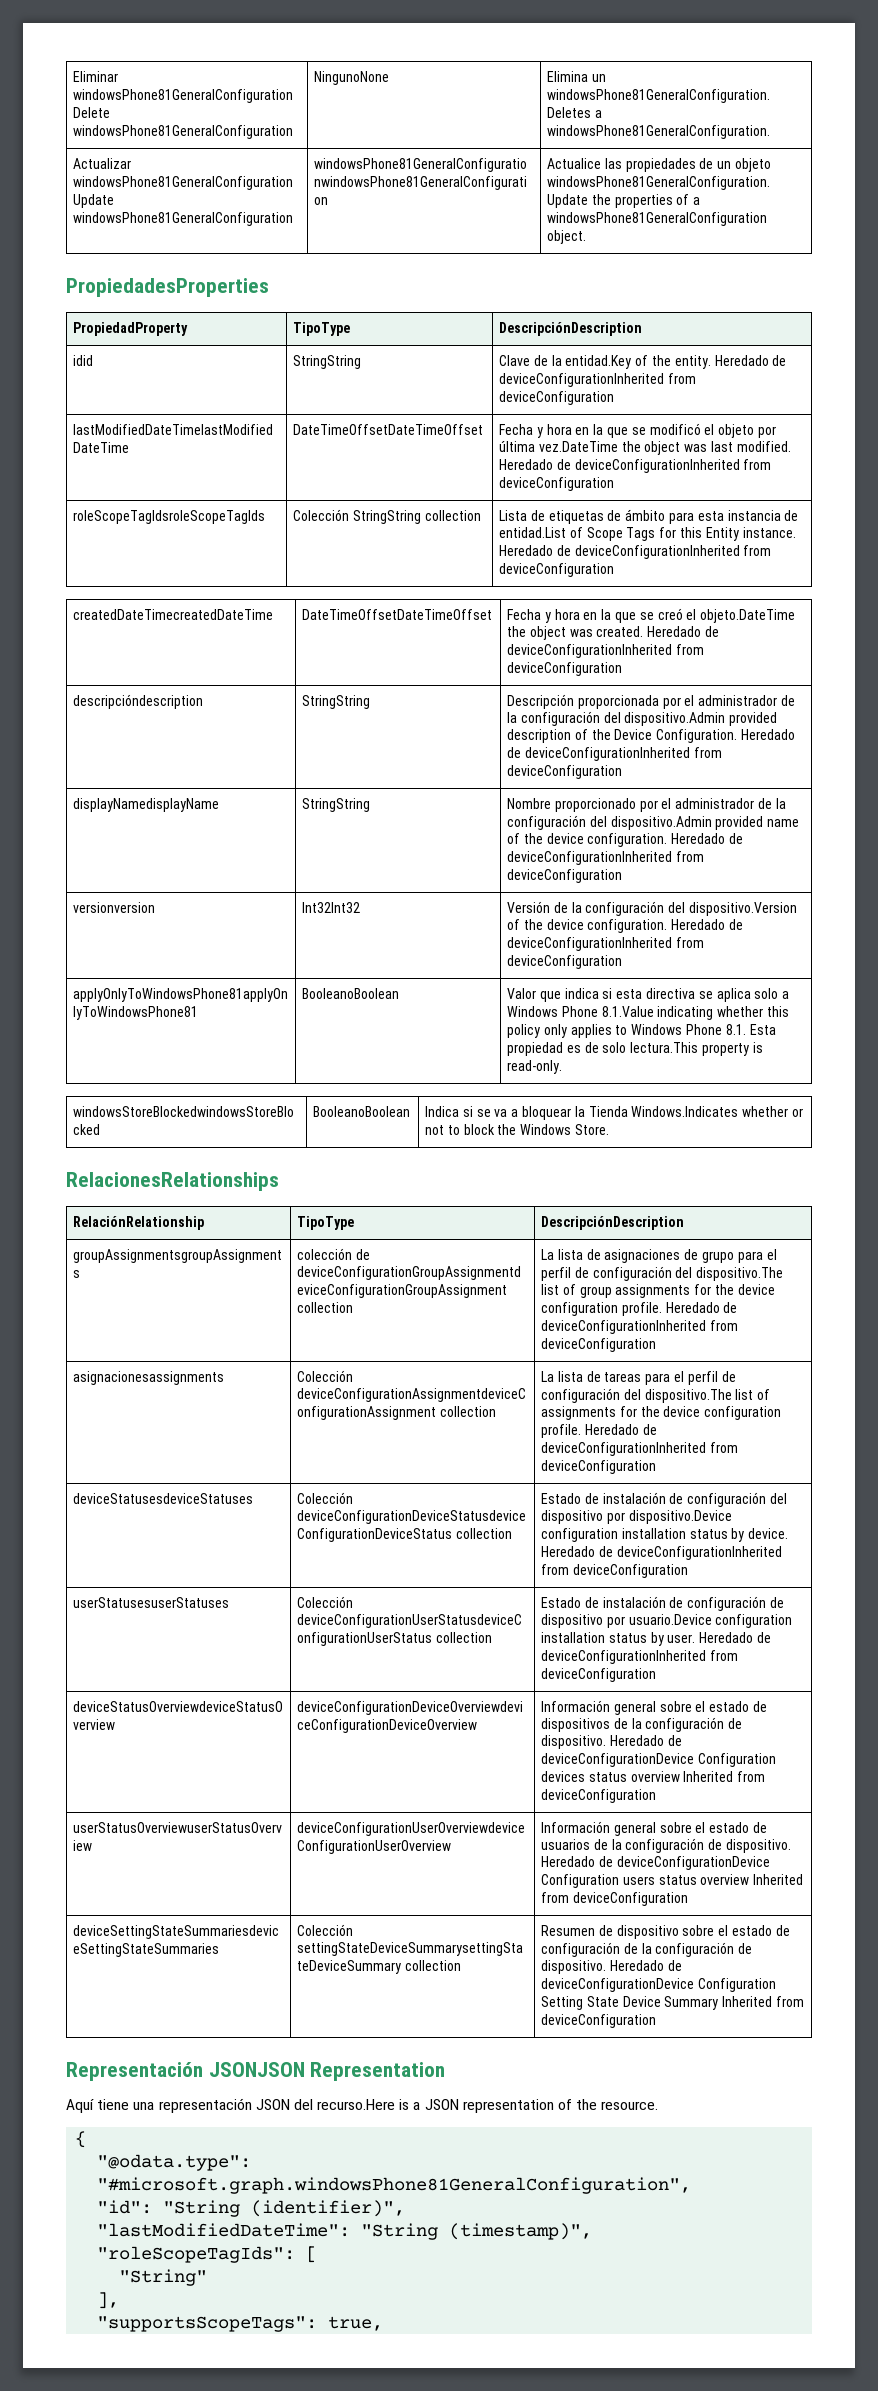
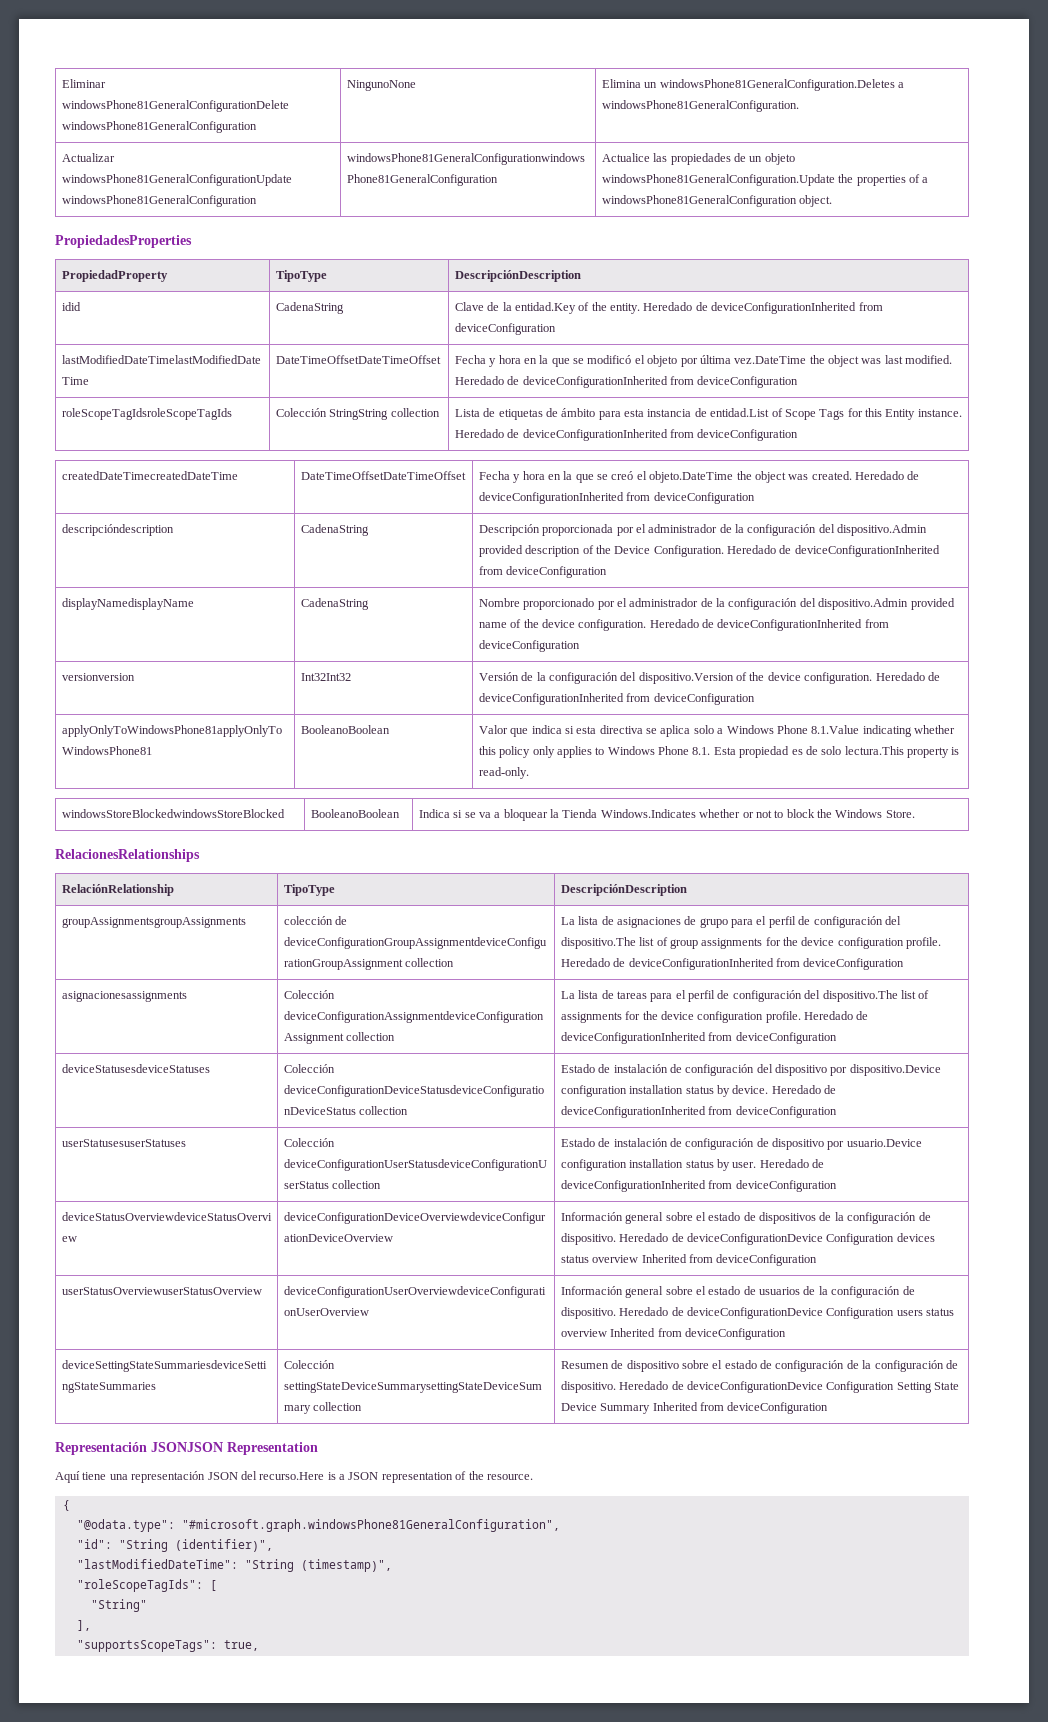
- idid | StringString | Clave de la entidad.Key of the entity. Heredado de deviceConfigurationInherited from deviceConfiguration
+ idid | CadenaString | Clave de la entidad.Key of the entity. Heredado de deviceConfigurationInherited from deviceConfiguration
- descripcióndescription | StringString | Descripción proporcionada por el administrador de la configuración del dispositivo.Admin provided description of the Device Configuration. Heredado de deviceConfigurationInherited from deviceConfiguration
+ descripcióndescription | CadenaString | Descripción proporcionada por el administrador de la configuración del dispositivo.Admin provided description of the Device Configuration. Heredado de deviceConfigurationInherited from deviceConfiguration
- displayNamedisplayName | StringString | Nombre proporcionado por el administrador de la configuración del dispositivo.Admin provided name of the device configuration. Heredado de deviceConfigurationInherited from deviceConfiguration
+ displayNamedisplayName | CadenaString | Nombre proporcionado por el administrador de la configuración del dispositivo.Admin provided name of the device configuration. Heredado de deviceConfigurationInherited from deviceConfiguration

